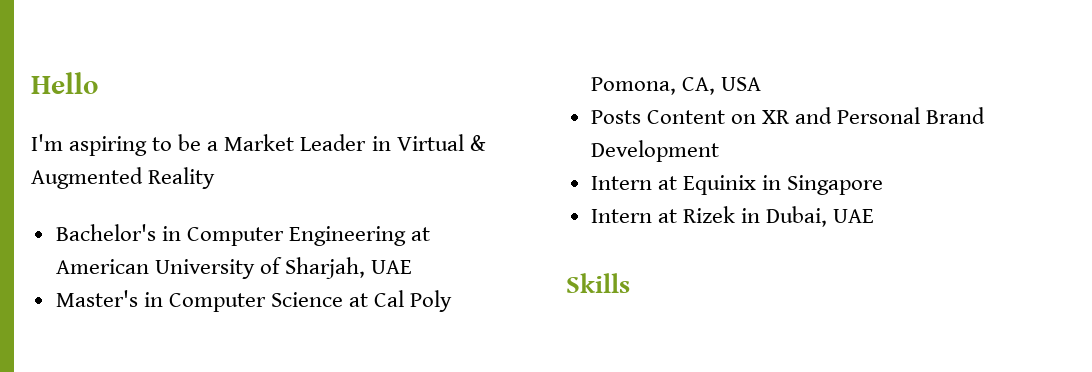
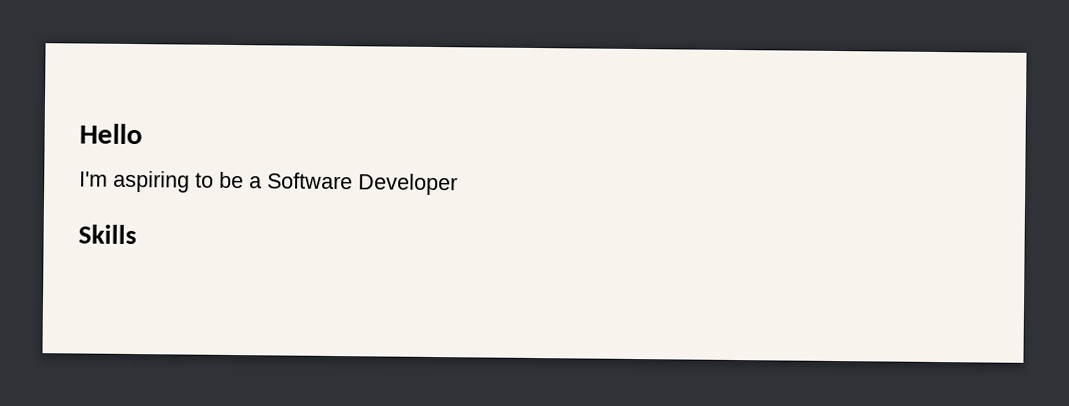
- I'm aspiring to be a Market Leader in Virtual & Augmented Reality
- Bachelor's in Computer Engineering at American University of Sharjah, UAE
- Master's in Computer Science at Cal Poly Pomona, CA, USA
- Posts Content on XR and Personal Brand Development
- Intern at Equinix in Singapore
- Intern at Rizek in Dubai, UAE
+ I'm aspiring to be a Software Developer

